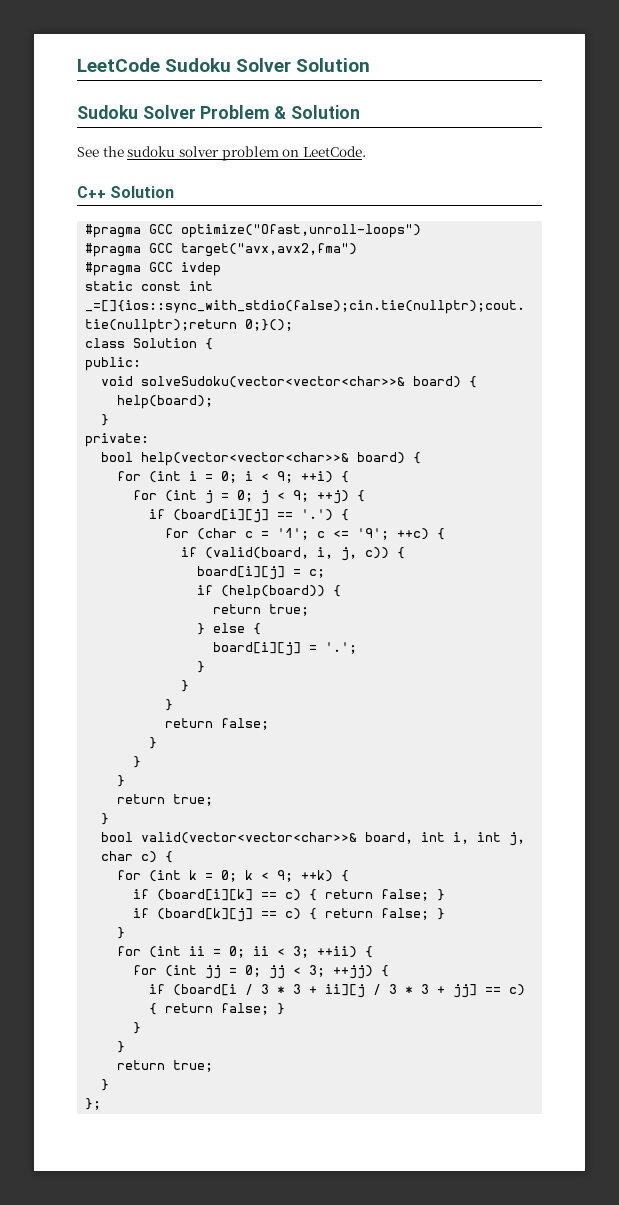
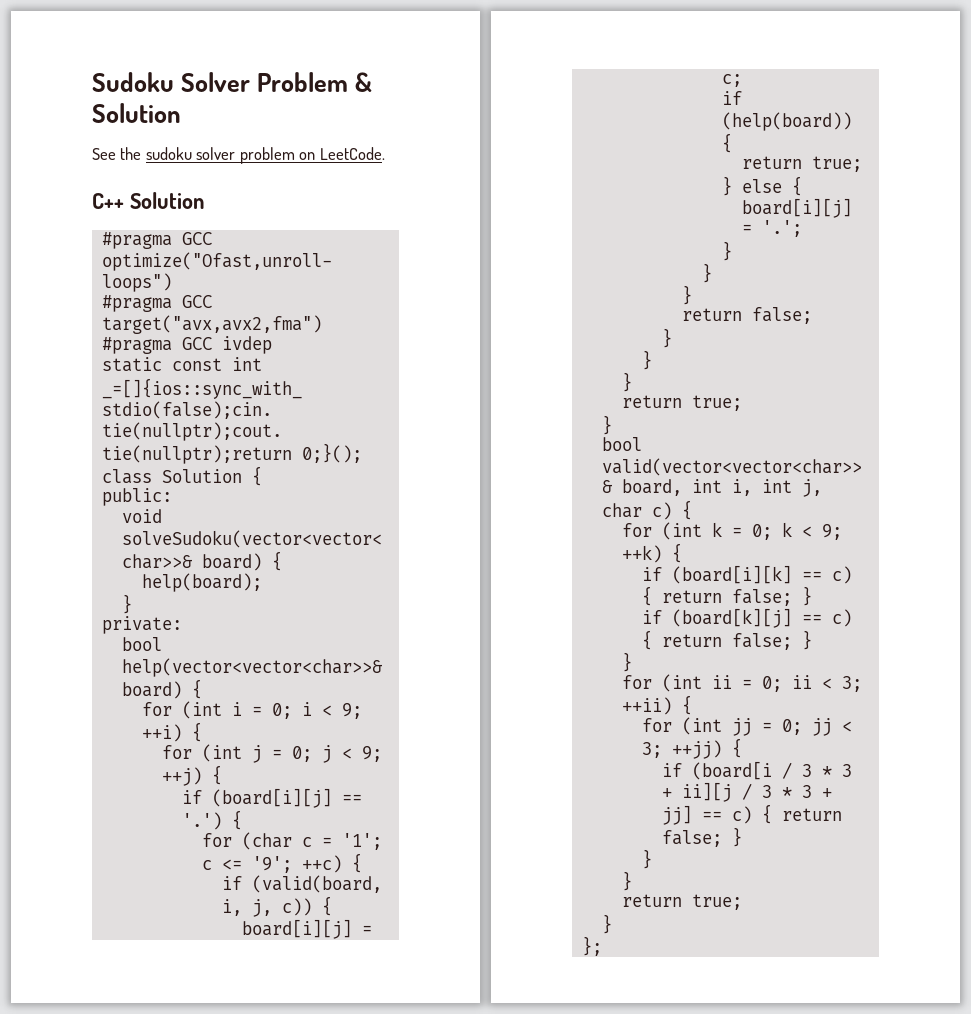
- LeetCode Sudoku Solver Solution

